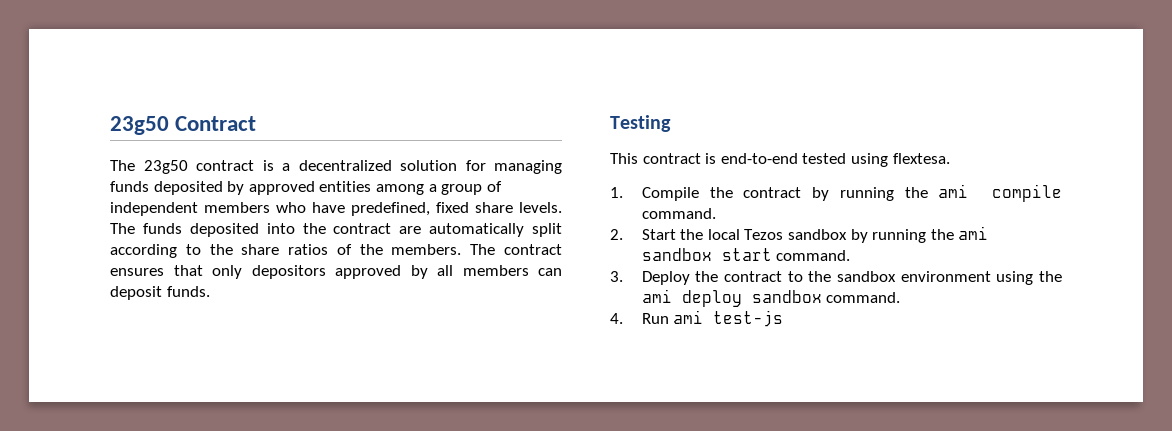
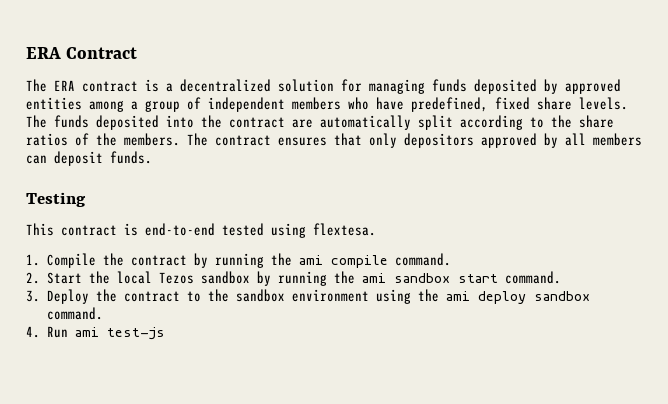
- 23g50 Contract
+ ERA Contract
- The 23g50 contract is a decentralized solution for managing funds deposited by approved entities among a group of independent members who have predefined, fixed share levels.
+ The ERA contract is a decentralized solution for managing funds deposited by approved entities among a group of independent members who have predefined, fixed share levels.

